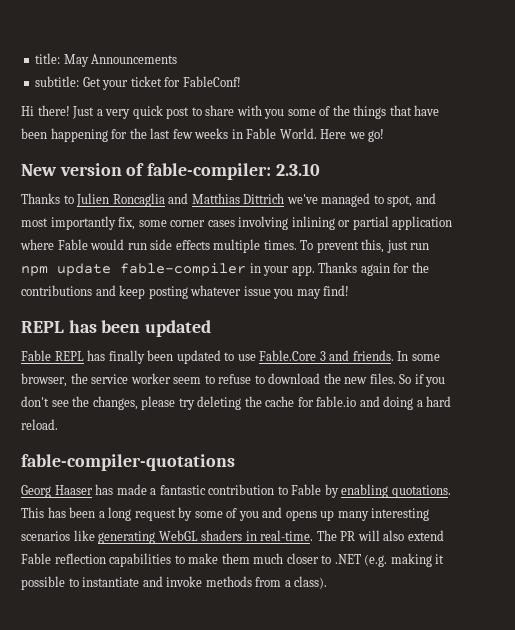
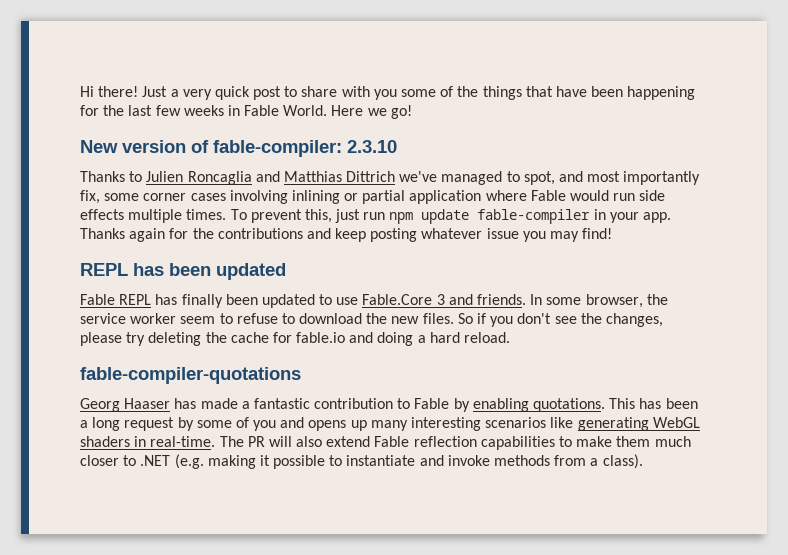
- title: May Announcements
- subtitle: Get your ticket for FableConf!

